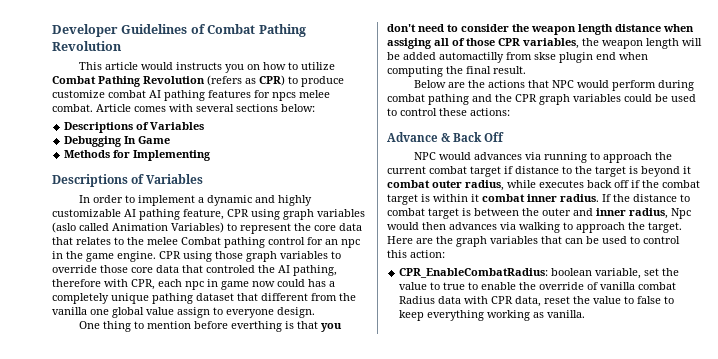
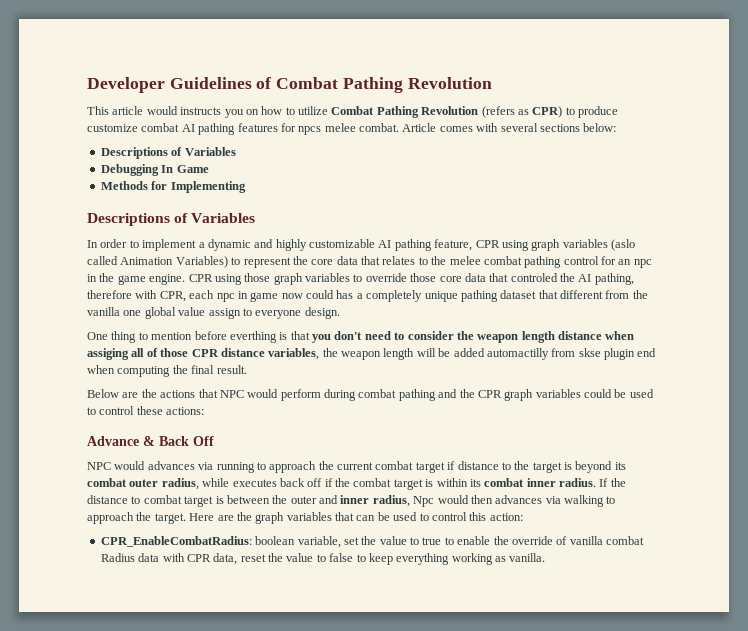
- In order to implement a dynamic and highly customizable AI pathing feature, CPR using graph variables (aslo called Animation Variables) to represent the core data that relates to the melee Combat pathing control for an npc in the game engine.
+ In order to implement a dynamic and highly customizable AI pathing feature, CPR using graph variables (aslo called Animation Variables) to represent the core data that relates to the melee combat pathing control for an npc in the game engine.
- One thing to mention before everthing is that you don't need to consider the weapon length distance when assiging all of those CPR variables, the weapon length will be added automactilly from skse plugin end when computing the final result.
+ One thing to mention before everthing is that you don't need to consider the weapon length distance when assiging all of those CPR distance variables, the weapon length will be added automactilly from skse plugin end when computing the final result.
- NPC would advances via running to approach the current combat target if distance to the target is beyond it combat outer radius, while executes back off if the combat target is within it combat inner radius.
+ NPC would advances via running to approach the current combat target if distance to the target is beyond its combat outer radius, while executes back off if the combat target is within its combat inner radius.

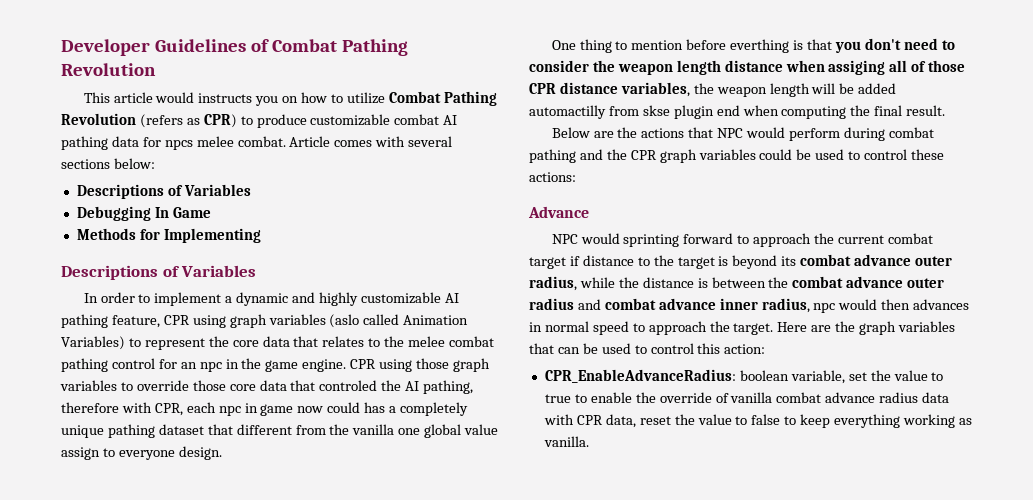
- This article would instructs you on how to utilize Combat Pathing Revolution (refers as CPR) to produce customize combat AI pathing features for npcs melee combat.
+ This article would instructs you on how to utilize Combat Pathing Revolution (refers as CPR) to produce customizable combat AI pathing data for npcs melee combat.
- Advance & Back Off
- NPC would advances via running to approach the current combat target if distance to the target is beyond its combat outer radius, while executes back off if the combat target is within its combat inner radius. If the distance to combat target is between the outer and inner radius, Npc would then advances via walking to approach the target.
+ Advance
+ NPC would sprinting forward to approach the current combat target if distance to the target is beyond its combat advance outer radius, while the distance is between the combat advance outer radius and combat advance inner radius, npc would then advances in normal speed to approach the target.
- CPR_EnableCombatRadius: boolean variable, set the value to true to enable the override of vanilla combat Radius data with CPR data, reset the value to false to keep everything working as vanilla.
+ CPR_EnableAdvanceRadius: boolean variable, set the value to true to enable the override of vanilla combat advance radius data with CPR data, reset the value to false to keep everything working as vanilla.

